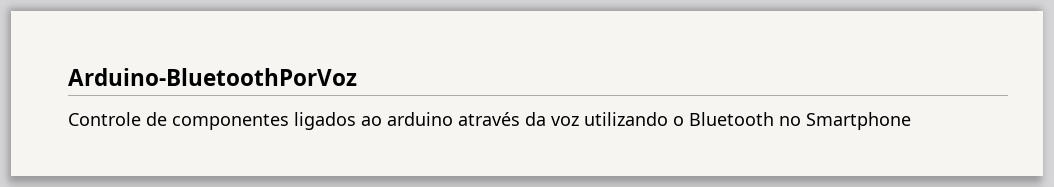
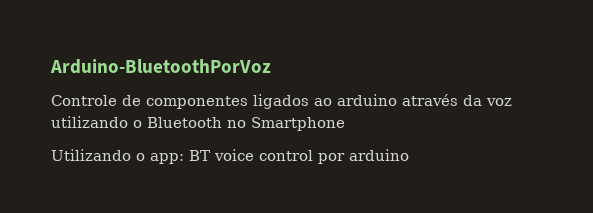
+ Utilizando o app: BT voice control por arduino

